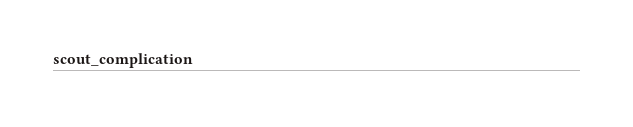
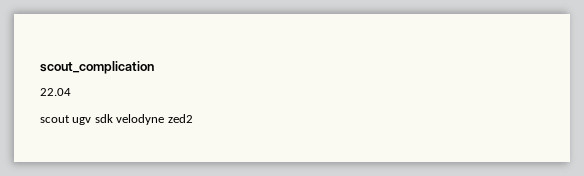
+ 22.04
+ scout ugv sdk velodyne zed2

